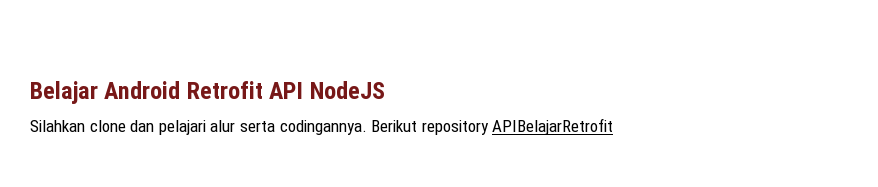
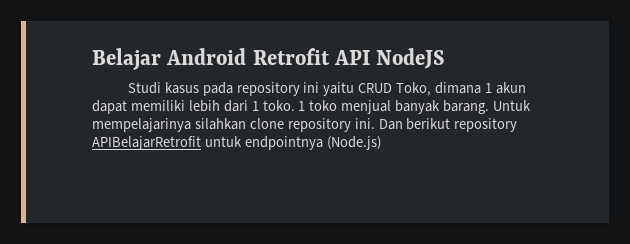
- Silahkan clone dan pelajari alur serta codingannya. Berikut repository APIBelajarRetrofit
+ Studi kasus pada repository ini yaitu CRUD Toko, dimana 1 akun dapat memiliki lebih dari 1 toko. 1 toko menjual banyak barang. Untuk mempelajarinya silahkan clone repository ini. Dan berikut repository APIBelajarRetrofit untuk endpointnya (Node.js)

